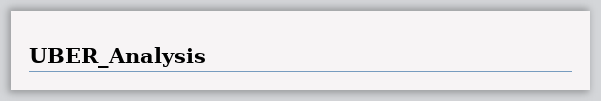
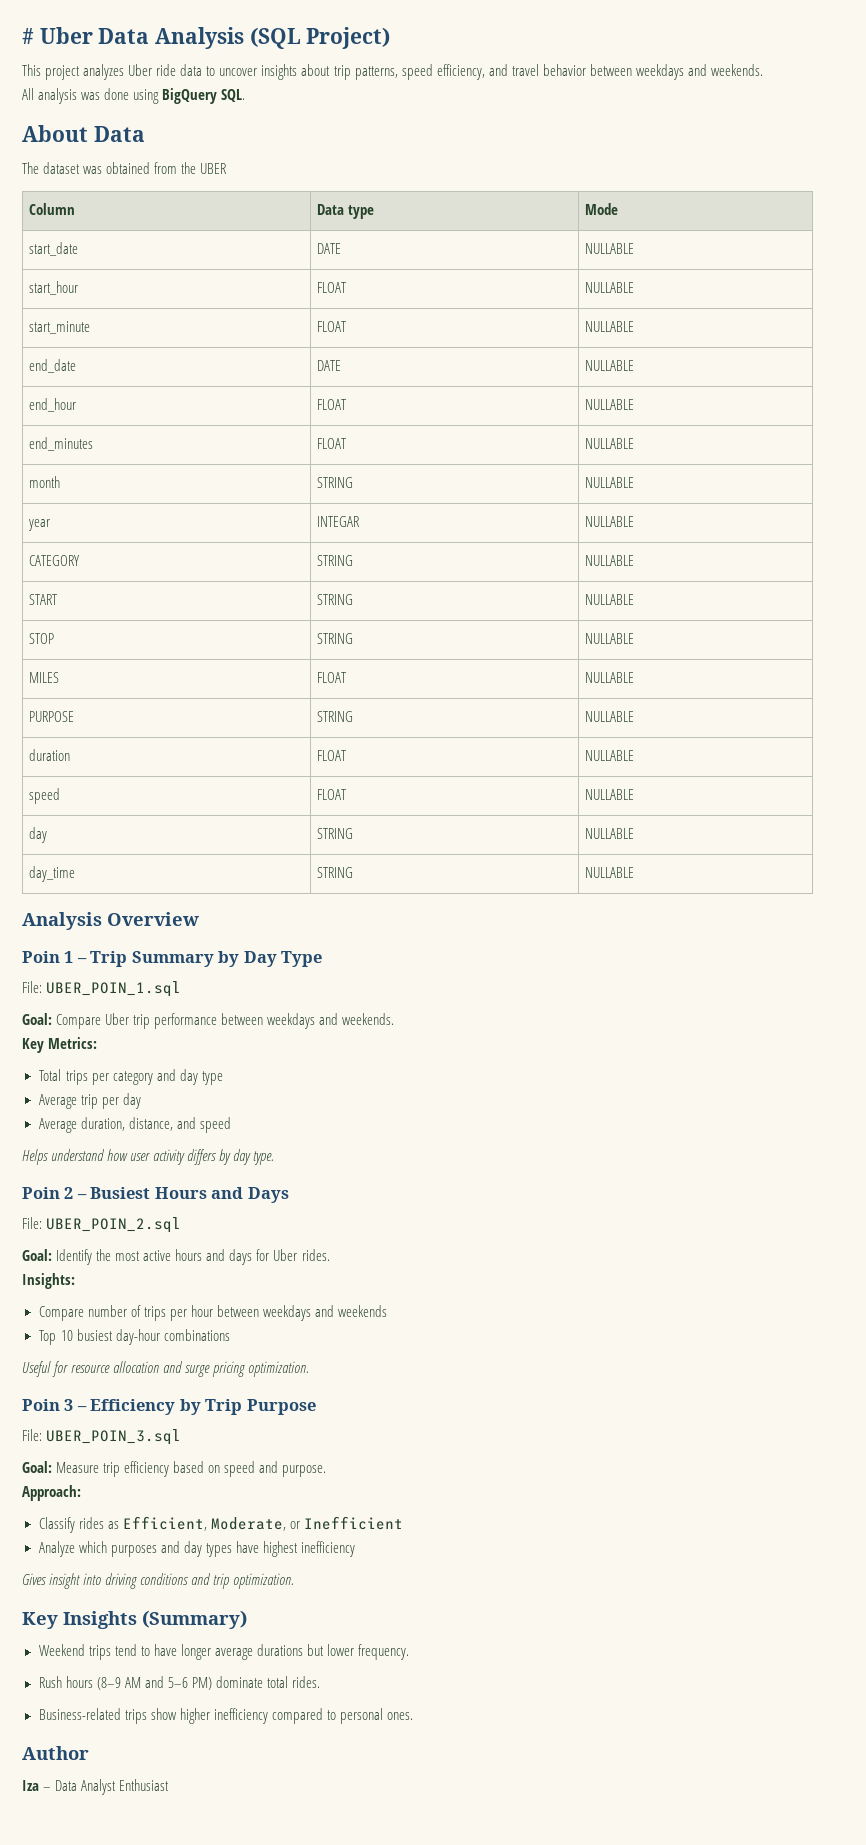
- UBER_Analysis
+ # Uber Data Analysis (SQL Project)
+ This project analyzes Uber ride data to uncover insights about trip patterns, speed efficiency, and travel behavior between weekdays and weekends.
+ All analysis was done using BigQuery SQL.
+ About Data
+ The dataset was obtained from the UBER
+ Column | Data type | Mode
+ start_date | DATE | NULLABLE
+ start_hour | FLOAT | NULLABLE
+ start_minute | FLOAT | NULLABLE
+ end_date | DATE | NULLABLE
+ end_hour | FLOAT | NULLABLE
+ end_minutes | FLOAT | NULLABLE
+ month | STRING | NULLABLE
+ year | INTEGAR | NULLABLE
+ CATEGORY | STRING | NULLABLE
+ START | STRING | NULLABLE
+ STOP | STRING | NULLABLE
+ MILES | FLOAT | NULLABLE
+ PURPOSE | STRING | NULLABLE
+ duration | FLOAT | NULLABLE
+ speed | FLOAT | NULLABLE
+ day | STRING | NULLABLE
+ day_time | STRING | NULLABLE
+ Analysis Overview
+ Poin 1 – Trip Summary by Day Type
+ File: UBER_POIN_1.sql
+ Goal: Compare Uber trip performance between weekdays and weekends.
+ Key Metrics:
+ Total trips per category and day type
+ Average trip per day
+ Average duration, distance, and speed
+ Helps understand how user activity differs by day type.
+ Poin 2 – Busiest Hours and Days
+ File: UBER_POIN_2.sql
+ Goal: Identify the most active hours and days for Uber rides.
+ Insights:
+ Compare number of trips per hour between weekdays and weekends
+ Top 10 busiest day-hour combinations
+ Useful for resource allocation and surge pricing optimization.
+ Poin 3 – Efficiency by Trip Purpose
+ File: UBER_POIN_3.sql
+ Goal: Measure trip efficiency based on speed and purpose.
+ Approach:
+ Classify rides as Efficient, Moderate, or Inefficient
+ Analyze which purposes and day types have highest inefficiency
+ Gives insight into driving conditions and trip optimization.
+ Key Insights (Summary)
+ Weekend trips tend to have longer average durations but lower frequency.
+ Rush hours (8–9 AM and 5–6 PM) dominate total rides.
+ Business-related trips show higher inefficiency compared to personal ones.
+ Author
+ Iza – Data Analyst Enthusiast

